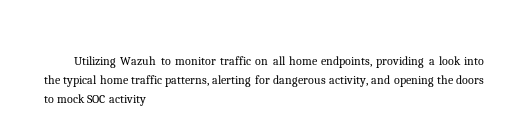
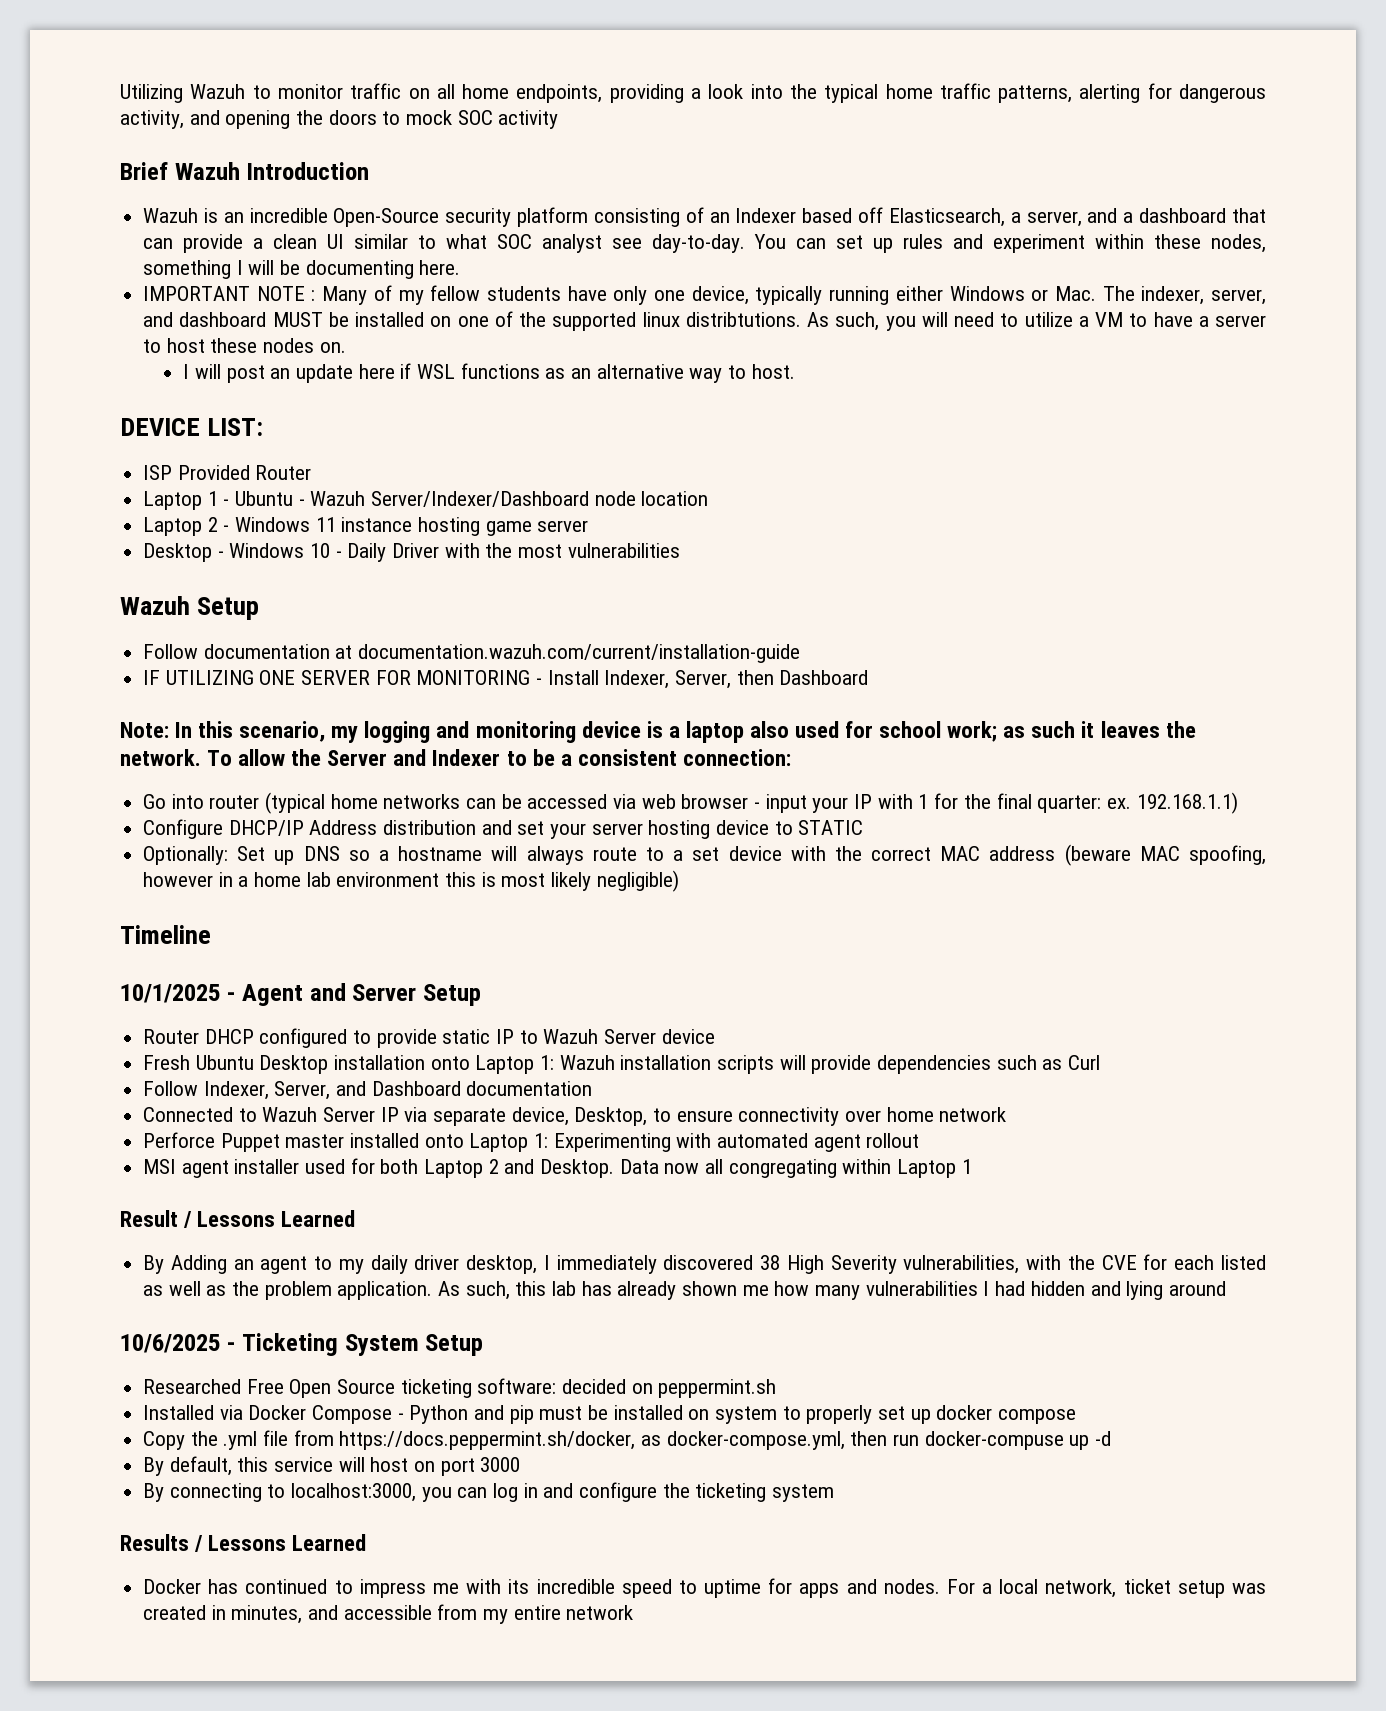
+ Brief Wazuh Introduction
+ Wazuh is an incredible Open-Source security platform consisting of an Indexer based off Elasticsearch, a server, and a dashboard that can provide a clean UI similar to what SOC analyst see day-to-day. You can set up rules and experiment within these nodes, something I will be documenting here.
+ IMPORTANT NOTE : Many of my fellow students have only one device, typically running either Windows or Mac. The indexer, server, and dashboard MUST be installed on one of the supported linux distribtutions. As such, you will need to utilize a VM to have a server to host these nodes on.
+ I will post an update here if WSL functions as an alternative way to host.
+ DEVICE LIST:
+ ISP Provided Router
+ Laptop 1 - Ubuntu - Wazuh Server/Indexer/Dashboard node location
+ Laptop 2 - Windows 11 instance hosting game server
+ Desktop - Windows 10 - Daily Driver with the most vulnerabilities
+ Wazuh Setup
+ Follow documentation at documentation.wazuh.com/current/installation-guide
+ IF UTILIZING ONE SERVER FOR MONITORING - Install Indexer, Server, then Dashboard
+ Note: In this scenario, my logging and monitoring device is a laptop also used for school work; as such it leaves the network. To allow the Server and Indexer to be a consistent connection:
+ Go into router (typical home networks can be accessed via web browser - input your IP with 1 for the final quarter: ex. 192.168.1.1)
+ Configure DHCP/IP Address distribution and set your server hosting device to STATIC
+ Optionally: Set up DNS so a hostname will always route to a set device with the correct MAC address (beware MAC spoofing, however in a home lab environment this is most likely negligible)
+ Timeline
+ 10/1/2025 - Agent and Server Setup
+ Router DHCP configured to provide static IP to Wazuh Server device
+ Fresh Ubuntu Desktop installation onto Laptop 1: Wazuh installation scripts will provide dependencies such as Curl
+ Follow Indexer, Server, and Dashboard documentation
+ Connected to Wazuh Server IP via separate device, Desktop, to ensure connectivity over home network
+ Perforce Puppet master installed onto Laptop 1: Experimenting with automated agent rollout
+ MSI agent installer used for both Laptop 2 and Desktop. Data now all congregating within Laptop 1
+ Result / Lessons Learned
+ By Adding an agent to my daily driver desktop, I immediately discovered 38 High Severity vulnerabilities, with the CVE for each listed as well as the problem application. As such, this lab has already shown me how many vulnerabilities I had hidden and lying around
+ 10/6/2025 - Ticketing System Setup
+ Researched Free Open Source ticketing software: decided on peppermint.sh
+ Installed via Docker Compose - Python and pip must be installed on system to properly set up docker compose
+ Copy the .yml file from https://docs.peppermint.sh/docker, as docker-compose.yml, then run docker-compuse up -d
+ By default, this service will host on port 3000
+ By connecting to localhost:3000, you can log in and configure the ticketing system
+ Results / Lessons Learned
+ Docker has continued to impress me with its incredible speed to uptime for apps and nodes. For a local network, ticket setup was created in minutes, and accessible from my entire network

